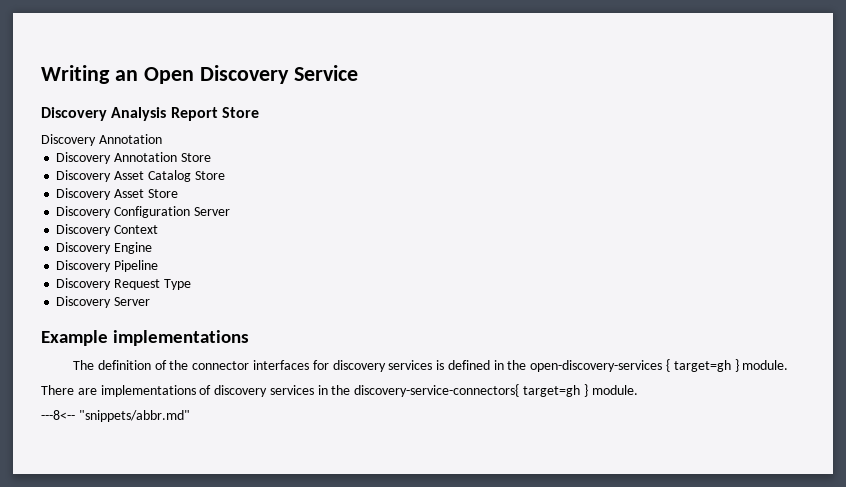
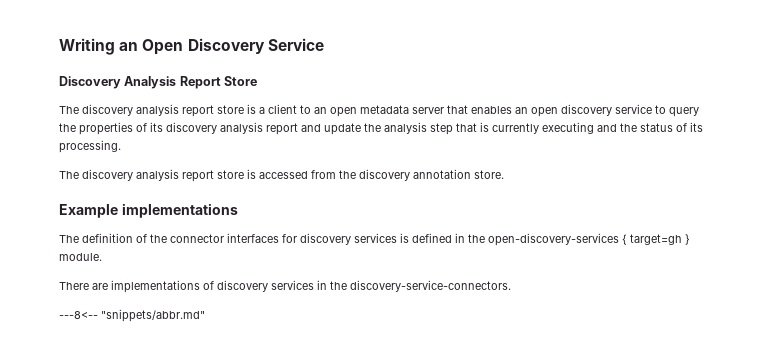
  Discovery Analysis Report Store
- Discovery Annotation
- Discovery Annotation Store
- Discovery Asset Catalog Store
- Discovery Asset Store
- Discovery Configuration Server
- Discovery Context
- Discovery Engine
- Discovery Pipeline
- Discovery Request Type
- Discovery Server
+ The discovery analysis report store is a client to an open metadata server that enables an open discovery service to query the properties of its discovery analysis report and update the analysis step that is currently executing and the status of its processing.
+ The discovery analysis report store is accessed from the discovery annotation store.
- There are implementations of discovery services in the discovery-service-connectors{ target=gh } module.
+ There are implementations of discovery services in the discovery-service-connectors.

